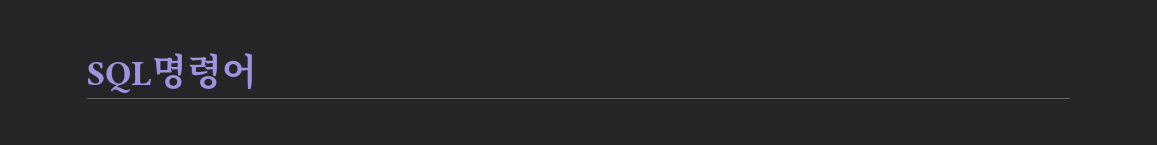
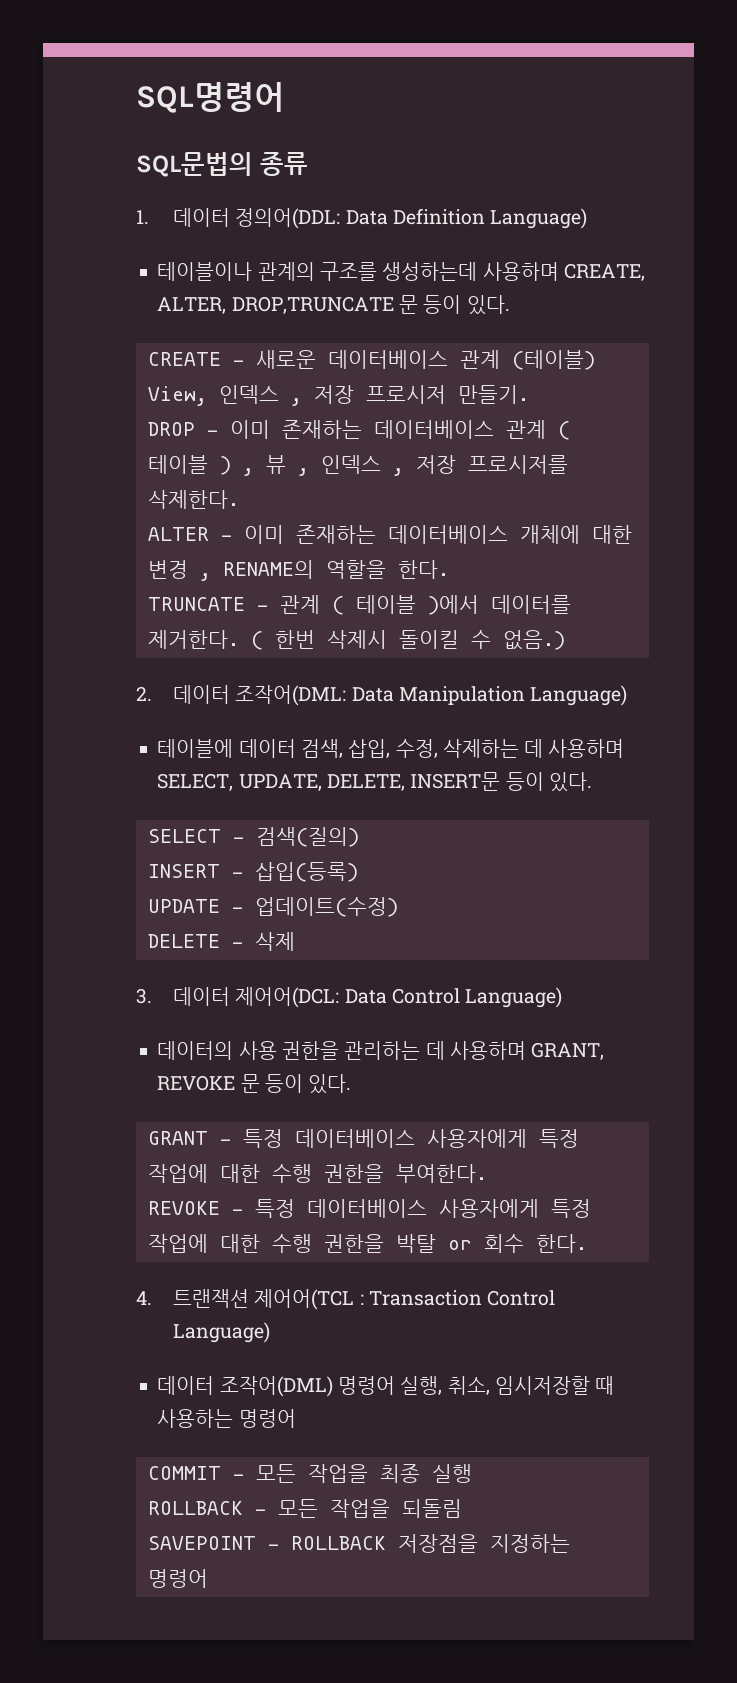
+ SQL문법의 종류
+ 1. 데이터 정의어(DDL: Data Definition Language)
+ 테이블이나 관계의 구조를 생성하는데 사용하며 CREATE, ALTER, DROP,TRUNCATE 문 등이 있다.
+ CREATE - 새로운 데이터베이스 관계 (테이블) View, 인덱스 , 저장 프로시저 만들기.
+ DROP - 이미 존재하는 데이터베이스 관계 ( 테이블 ) , 뷰 , 인덱스 , 저장 프로시저를 삭제한다.
+ ALTER - 이미 존재하는 데이터베이스 개체에 대한 변경 , RENAME의 역할을 한다.
+ TRUNCATE - 관계 ( 테이블 )에서 데이터를 제거한다. ( 한번 삭제시 돌이킬 수 없음.)
+ 2. 데이터 조작어(DML: Data Manipulation Language)
+ 테이블에 데이터 검색, 삽입, 수정, 삭제하는 데 사용하며 SELECT, UPDATE, DELETE, INSERT문 등이 있다.
+ SELECT - 검색(질의)
+ INSERT - 삽입(등록)
+ UPDATE - 업데이트(수정)
+ DELETE - 삭제
+ 3. 데이터 제어어(DCL: Data Control Language)
+ 데이터의 사용 권한을 관리하는 데 사용하며 GRANT, REVOKE 문 등이 있다.
+ GRANT - 특정 데이터베이스 사용자에게 특정 작업에 대한 수행 권한을 부여한다.
+ REVOKE - 특정 데이터베이스 사용자에게 특정 작업에 대한 수행 권한을 박탈 or 회수 한다.
+ 4. 트랜잭션 제어어(TCL : Transaction Control Language)
+ 데이터 조작어(DML) 명령어 실행, 취소, 임시저장할 때 사용하는 명령어
+ COMMIT - 모든 작업을 최종 실행
+ ROLLBACK - 모든 작업을 되돌림
+ SAVEPOINT - ROLLBACK 저장점을 지정하는 명령어

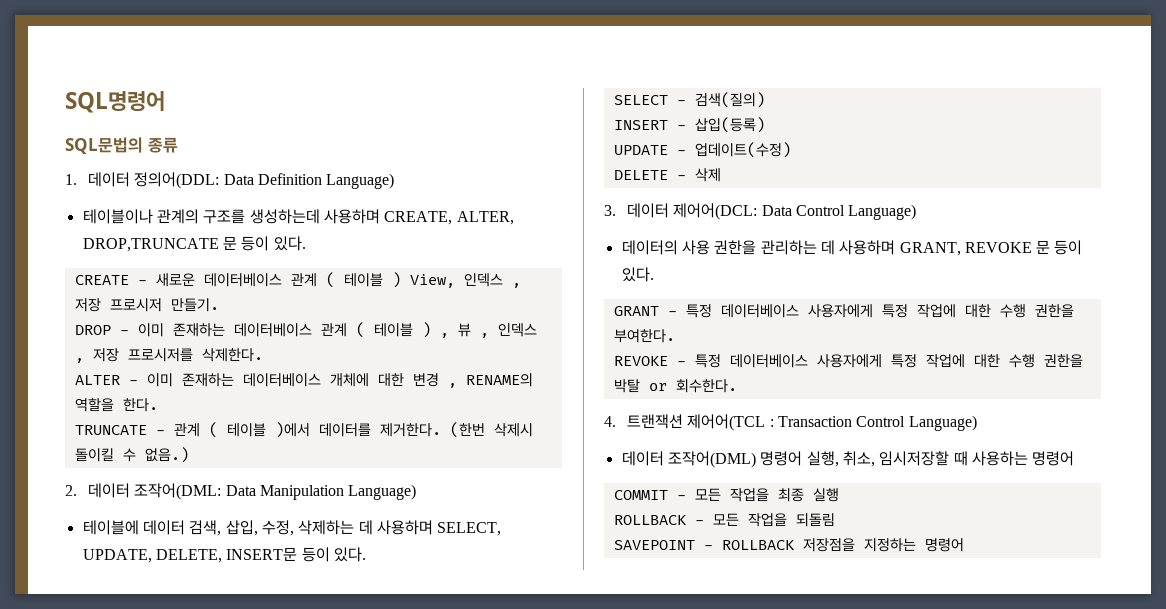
- CREATE - 새로운 데이터베이스 관계 (테이블) View, 인덱스 , 저장 프로시저 만들기.
+ CREATE - 새로운 데이터베이스 관계 ( 테이블 ) View, 인덱스 , 저장 프로시저 만들기.
- ( 한번 삭제시 돌이킬 수 없음.)
+ (한번 삭제시 돌이킬 수 없음.)
- REVOKE - 특정 데이터베이스 사용자에게 특정 작업에 대한 수행 권한을 박탈 or 회수 한다.
+ REVOKE - 특정 데이터베이스 사용자에게 특정 작업에 대한 수행 권한을 박탈 or 회수한다.

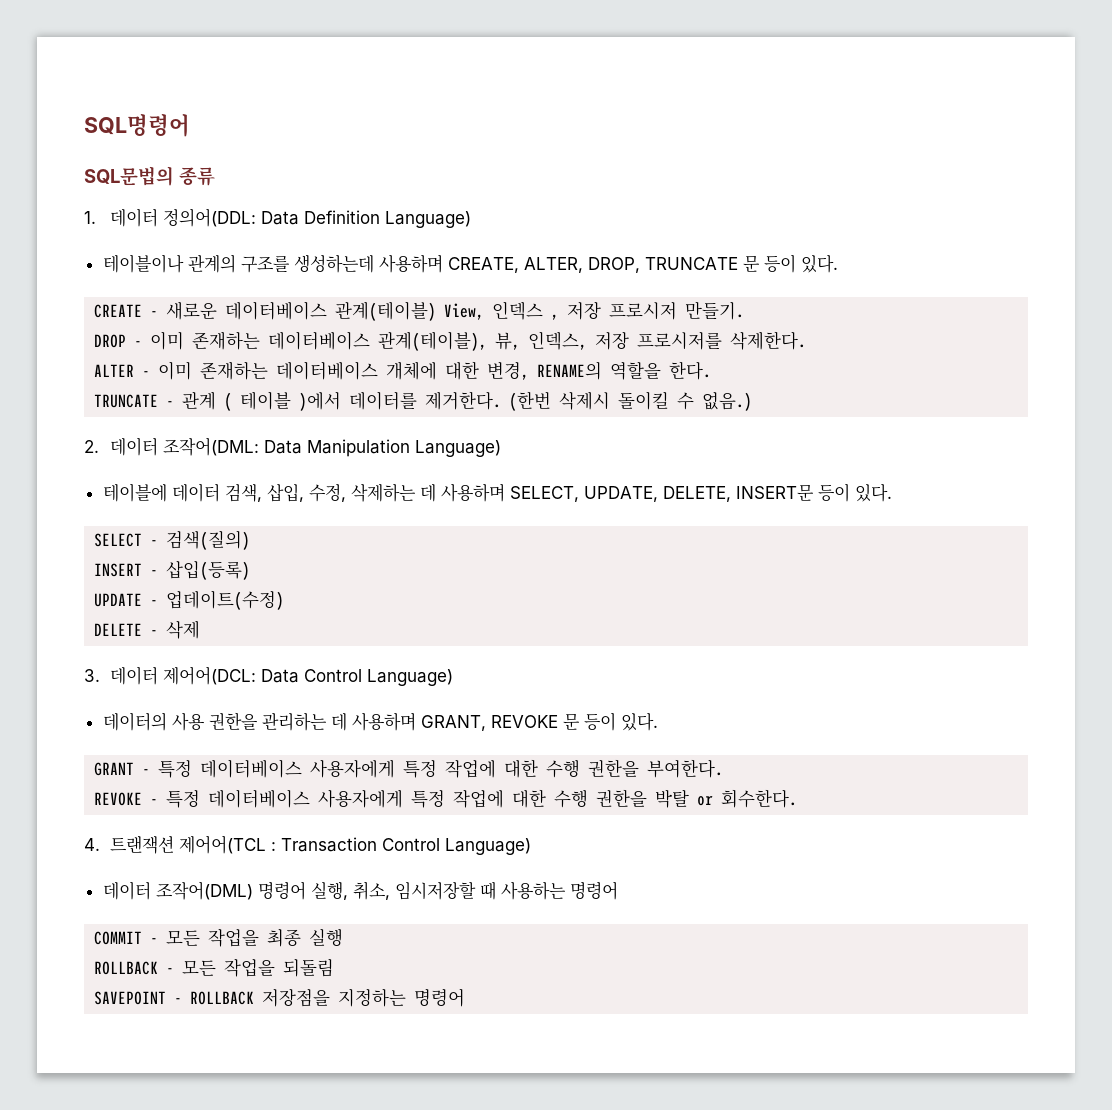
- 테이블이나 관계의 구조를 생성하는데 사용하며 CREATE, ALTER, DROP,TRUNCATE 문 등이 있다.
+ 테이블이나 관계의 구조를 생성하는데 사용하며 CREATE, ALTER, DROP, TRUNCATE 문 등이 있다.
- CREATE - 새로운 데이터베이스 관계 ( 테이블 ) View, 인덱스 , 저장 프로시저 만들기.
+ CREATE - 새로운 데이터베이스 관계(테이블) View, 인덱스 , 저장 프로시저 만들기.
- DROP - 이미 존재하는 데이터베이스 관계 ( 테이블 ) , 뷰 , 인덱스 , 저장 프로시저를 삭제한다.
+ DROP - 이미 존재하는 데이터베이스 관계(테이블), 뷰, 인덱스, 저장 프로시저를 삭제한다.
- ALTER - 이미 존재하는 데이터베이스 개체에 대한 변경 , RENAME의 역할을 한다.
+ ALTER - 이미 존재하는 데이터베이스 개체에 대한 변경, RENAME의 역할을 한다.

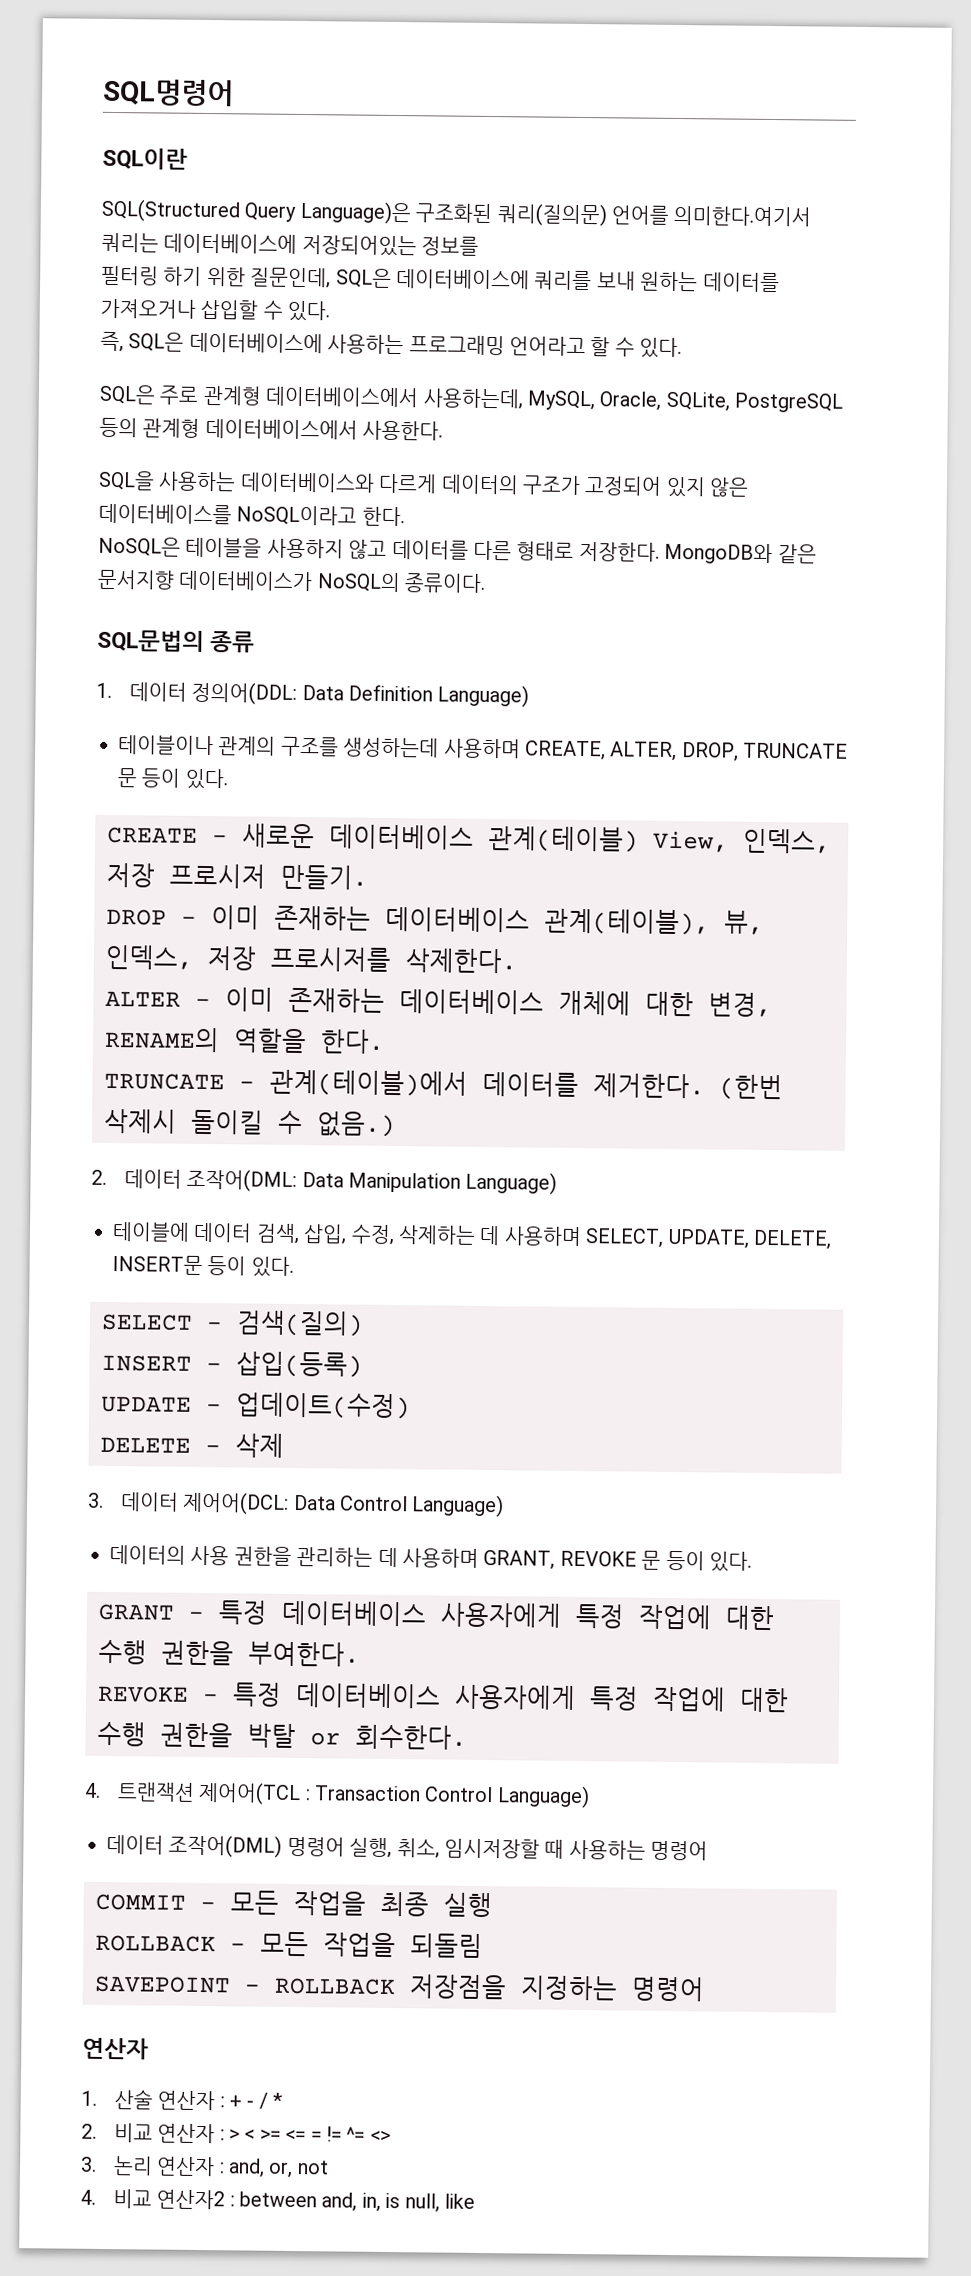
+ SQL이란
+ SQL(Structured Query Language)은 구조화된 쿼리(질의문) 언어를 의미한다.여기서 쿼리는 데이터베이스에 저장되어있는 정보를
+ 필터링 하기 위한 질문인데, SQL은 데이터베이스에 쿼리를 보내 원하는 데이터를 가져오거나 삽입할 수 있다.
+ 즉, SQL은 데이터베이스에 사용하는 프로그래밍 언어라고 할 수 있다.
+ SQL은 주로 관계형 데이터베이스에서 사용하는데, MySQL, Oracle, SQLite, PostgreSQL 등의 관계형 데이터베이스에서 사용한다.
+ SQL을 사용하는 데이터베이스와 다르게 데이터의 구조가 고정되어 있지 않은 데이터베이스를 NoSQL이라고 한다.
+ NoSQL은 테이블을 사용하지 않고 데이터를 다른 형태로 저장한다. MongoDB와 같은 문서지향 데이터베이스가 NoSQL의 종류이다.
- CREATE - 새로운 데이터베이스 관계(테이블) View, 인덱스 , 저장 프로시저 만들기.
+ CREATE - 새로운 데이터베이스 관계(테이블) View, 인덱스, 저장 프로시저 만들기.
- TRUNCATE - 관계 ( 테이블 )에서 데이터를 제거한다.
+ TRUNCATE - 관계(테이블)에서 데이터를 제거한다.
  SAVEPOINT - ROLLBACK 저장점을 지정하는 명령어
+ 연산자
+ 1. 산술 연산자 : + - / *
+ 2. 비교 연산자 : > < >= <= = != ^= <>
+ 3. 논리 연산자 : and, or, not
+ 4. 비교 연산자2 : between and, in, is null, like

